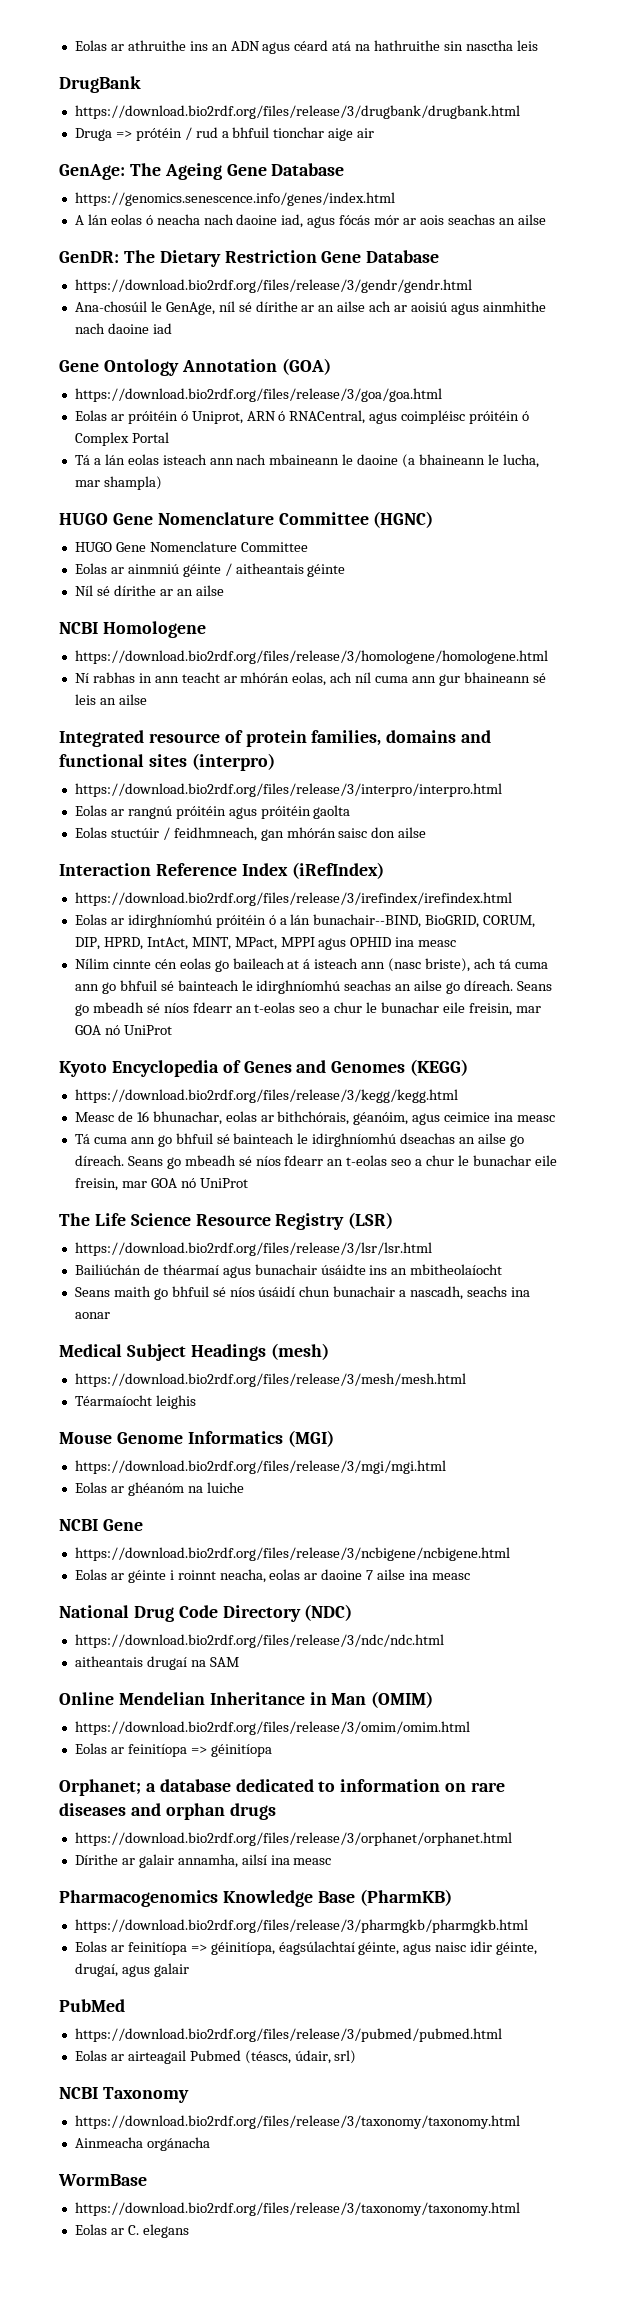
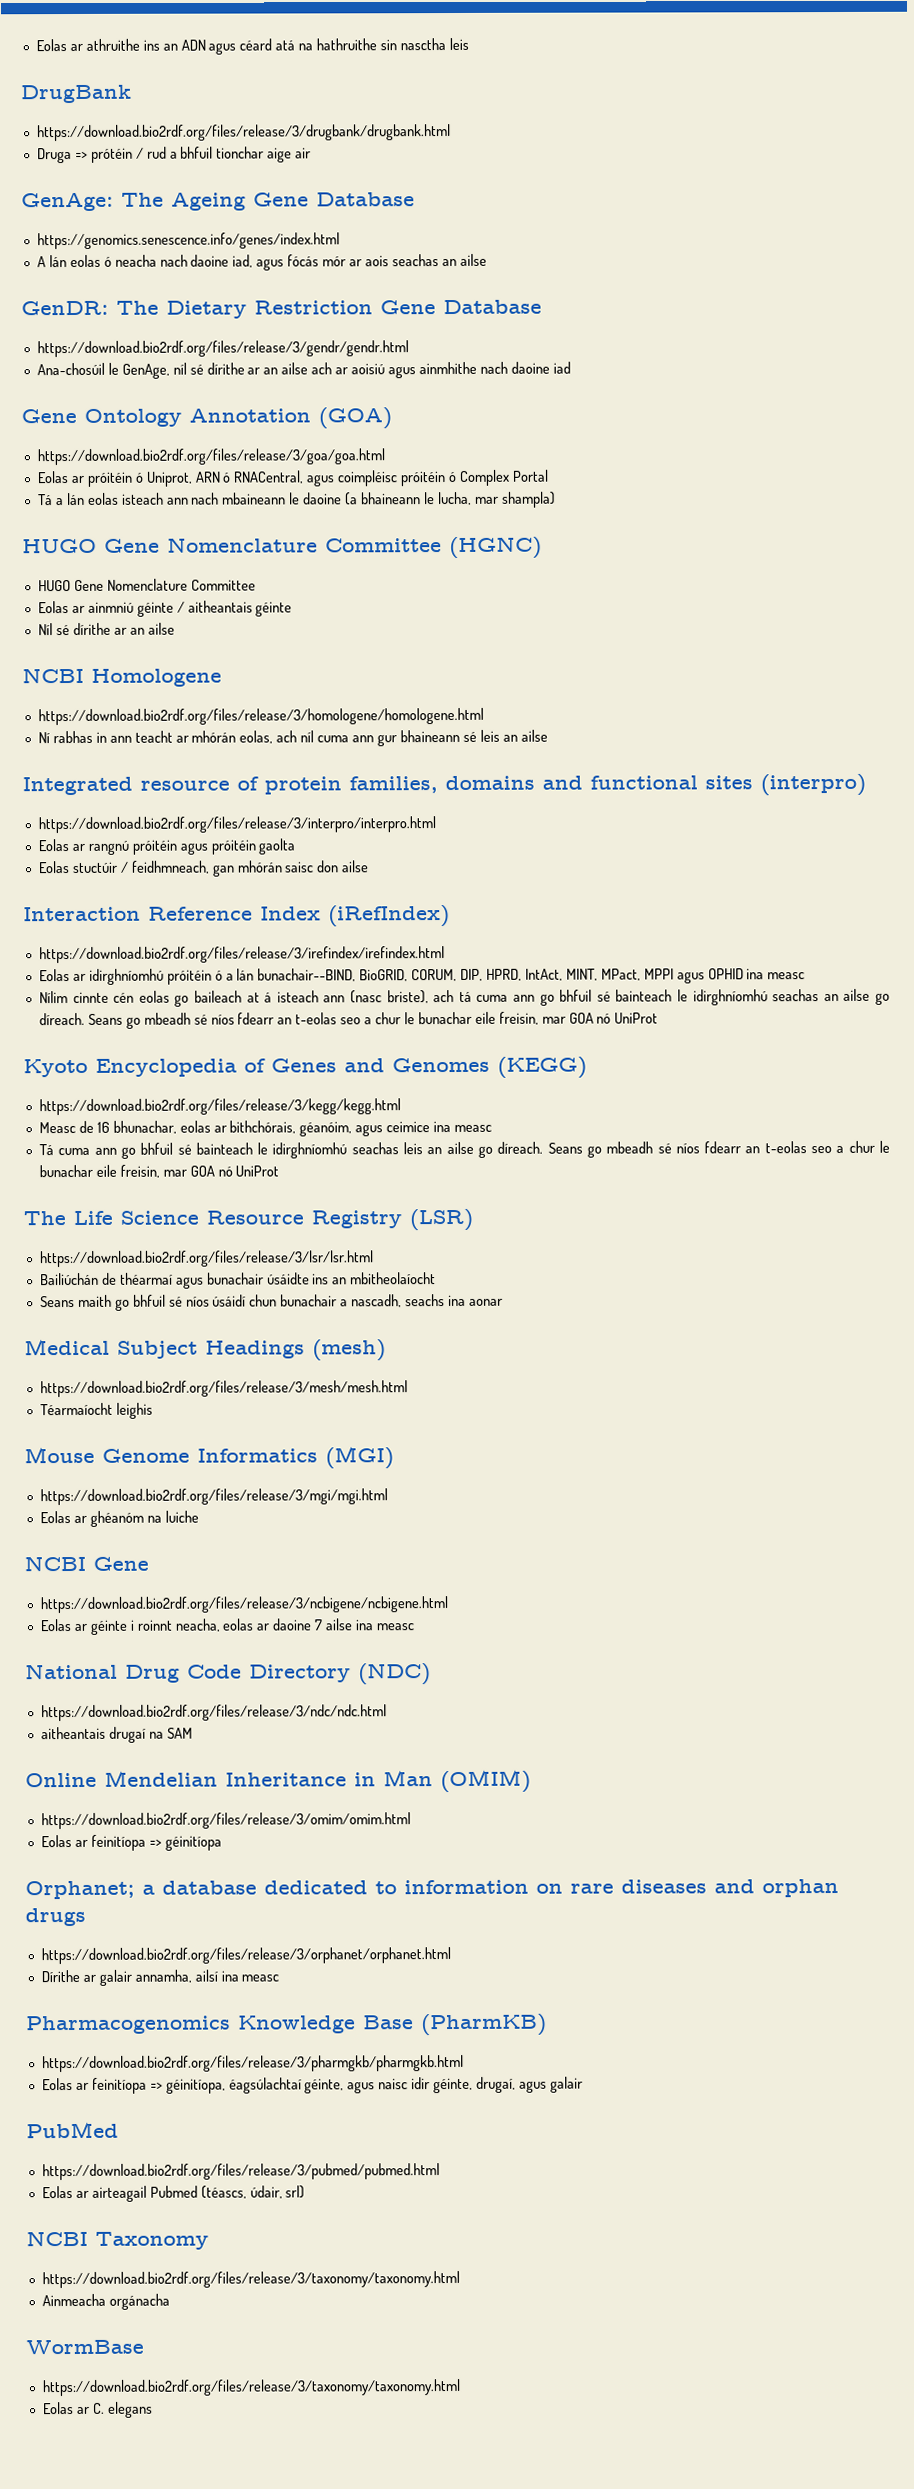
- Tá cuma ann go bhfuil sé bainteach le idirghníomhú dseachas an ailse go díreach.
+ Tá cuma ann go bhfuil sé bainteach le idirghníomhú seachas leis an ailse go díreach.

